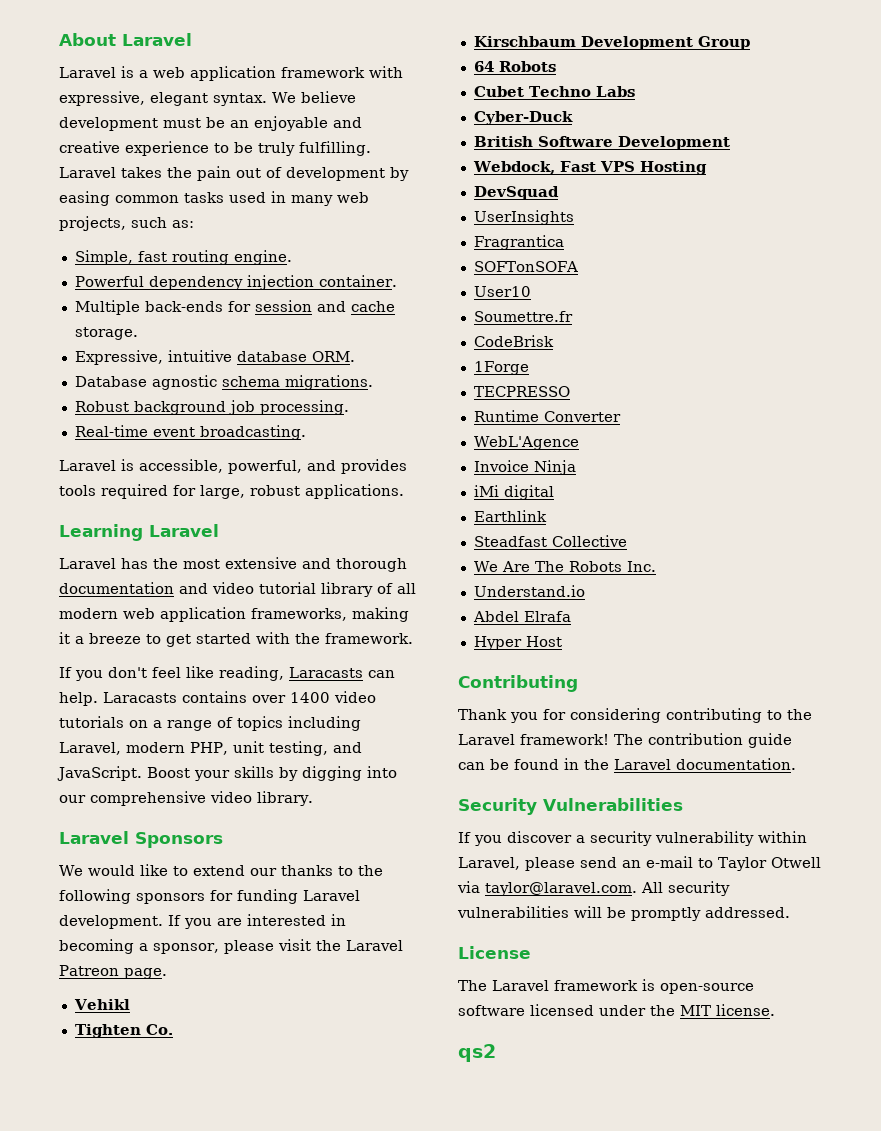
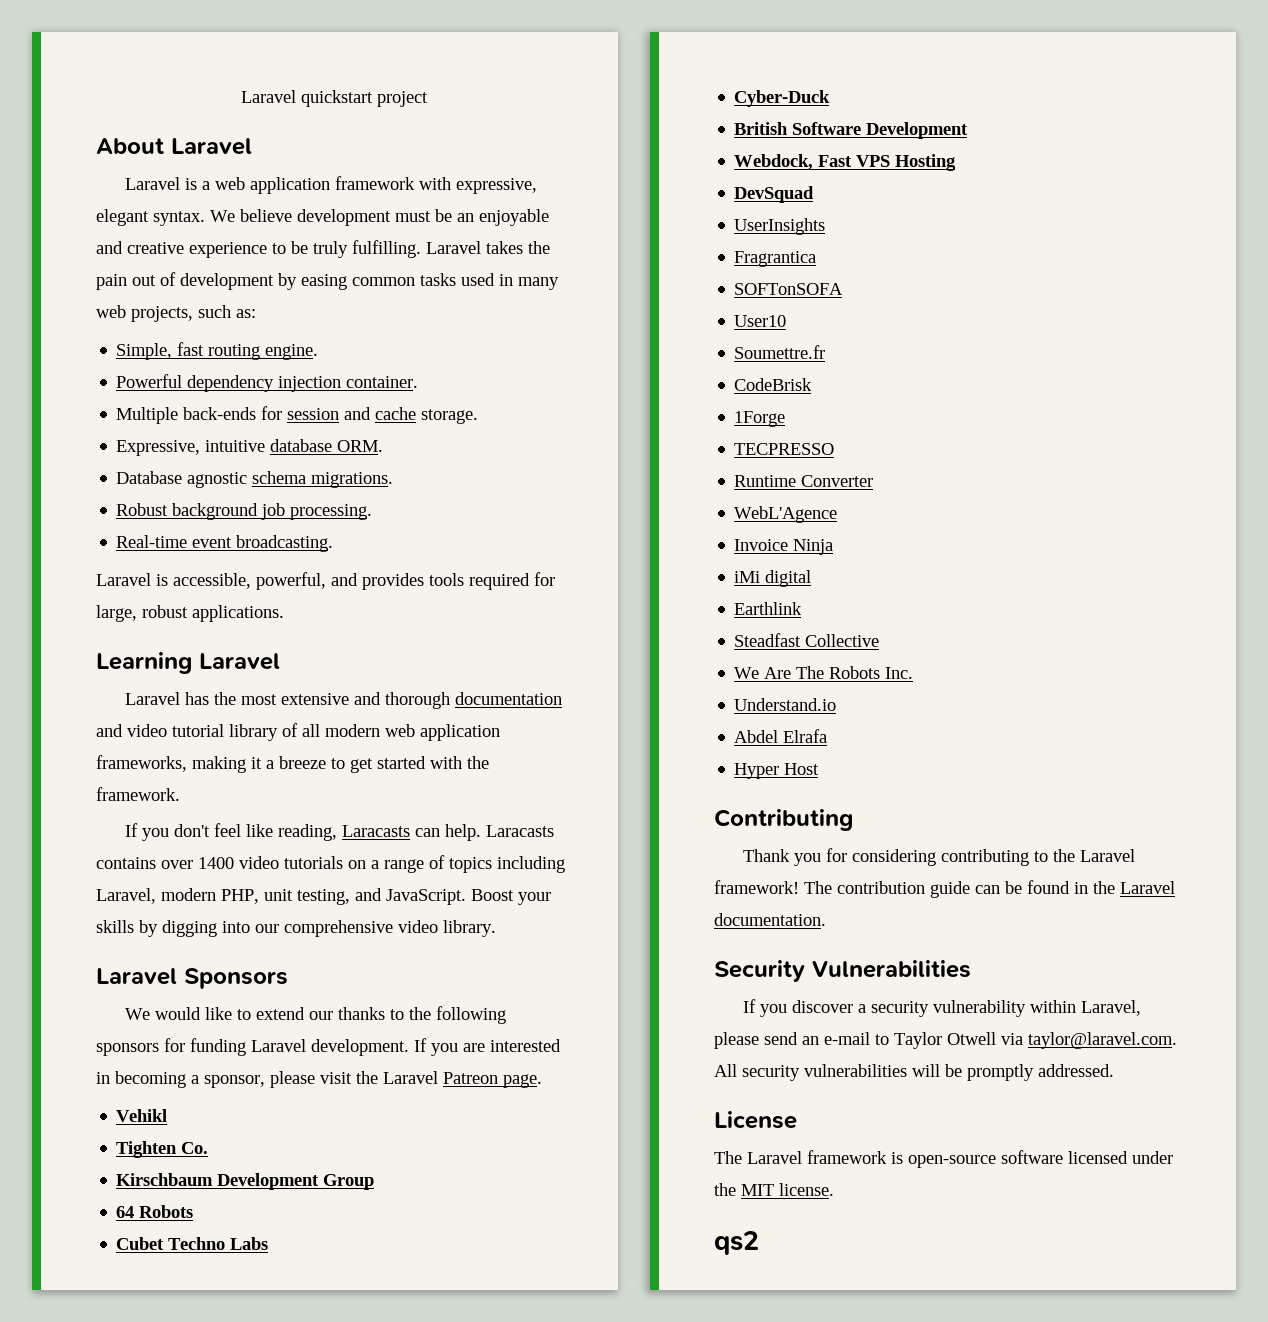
+ Laravel quickstart project

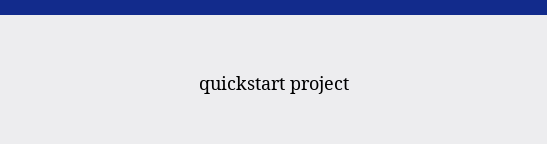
- Laravel quickstart project
+ quickstart project
- About Laravel
- Laravel is a web application framework with expressive, elegant syntax. We believe development must be an enjoyable and creative experience to be truly fulfilling. Laravel takes the pain out of development by easing common tasks used in many web projects, such as:
- Simple, fast routing engine.
- Powerful dependency injection container.
- Multiple back-ends for session and cache storage.
- Expressive, intuitive database ORM.
- Database agnostic schema migrations.
- Robust background job processing.
- Real-time event broadcasting.
- Laravel is accessible, powerful, and provides tools required for large, robust applications.
- Learning Laravel
- Laravel has the most extensive and thorough documentation and video tutorial library of all modern web application frameworks, making it a breeze to get started with the framework.
- If you don't feel like reading, Laracasts can help. Laracasts contains over 1400 video tutorials on a range of topics including Laravel, modern PHP, unit testing, and JavaScript. Boost your skills by digging into our comprehensive video library.
- Laravel Sponsors
- We would like to extend our thanks to the following sponsors for funding Laravel development. If you are interested in becoming a sponsor, please visit the Laravel Patreon page.
- Vehikl
- Tighten Co.
- Kirschbaum Development Group
- 64 Robots
- Cubet Techno Labs
- Cyber-Duck
- British Software Development
- Webdock, Fast VPS Hosting
- DevSquad
- UserInsights
- Fragrantica
- SOFTonSOFA
- User10
- Soumettre.fr
- CodeBrisk
- 1Forge
- TECPRESSO
- Runtime Converter
- WebL'Agence
- Invoice Ninja
- iMi digital
- Earthlink
- Steadfast Collective
- We Are The Robots Inc.
- Understand.io
- Abdel Elrafa
- Hyper Host
- Contributing
- Thank you for considering contributing to the Laravel framework! The contribution guide can be found in the Laravel documentation.
- Security Vulnerabilities
- If you discover a security vulnerability within Laravel, please send an e-mail to Taylor Otwell via taylor@laravel.com. All security vulnerabilities will be promptly addressed.
- License
- The Laravel framework is open-source software licensed under the MIT license.
- qs2

